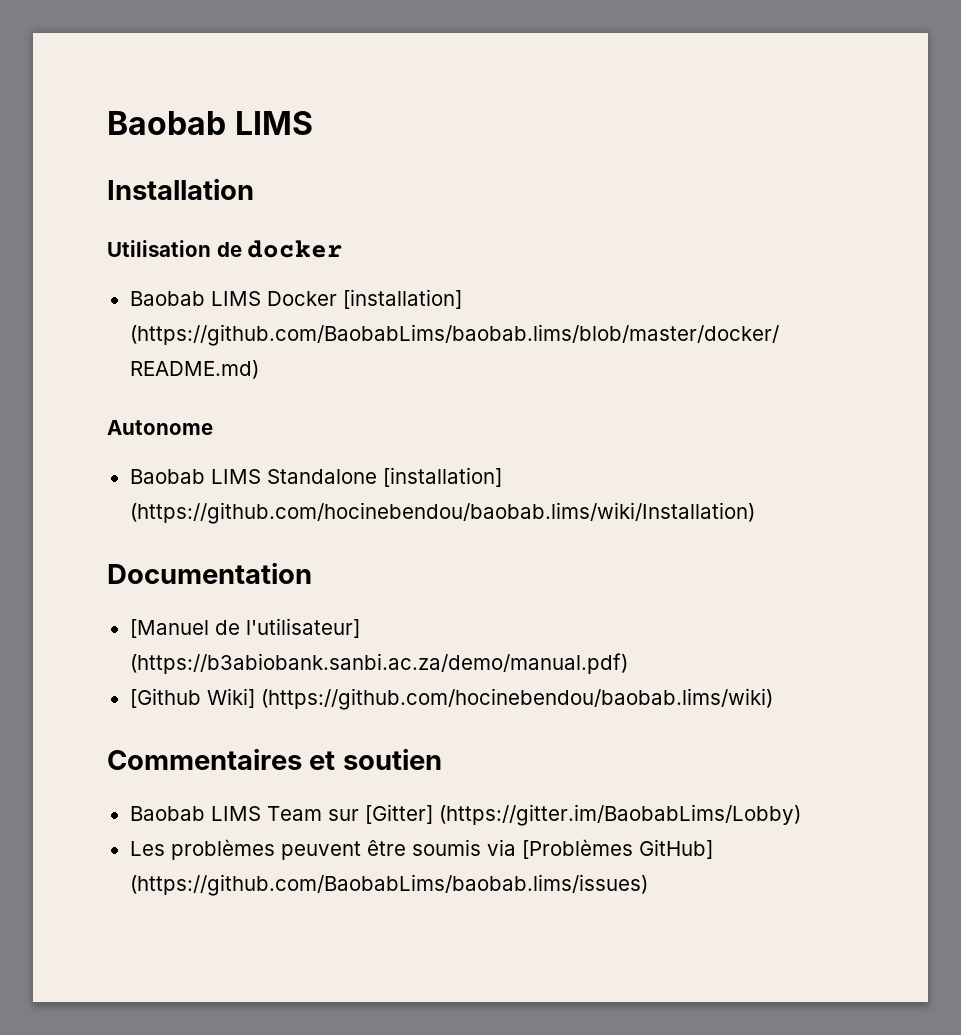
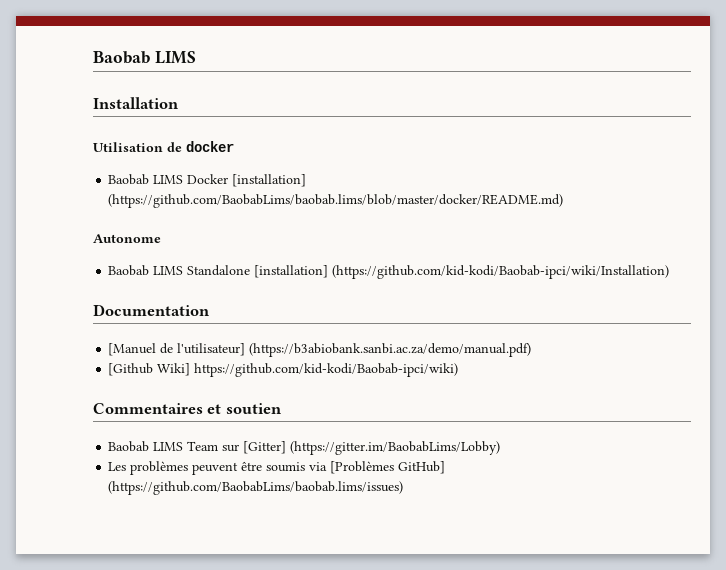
- Baobab LIMS Standalone [installation] (https://github.com/hocinebendou/baobab.lims/wiki/Installation)
+ Baobab LIMS Standalone [installation] (https://github.com/kid-kodi/Baobab-ipci/wiki/Installation)
- [Github Wiki] (https://github.com/hocinebendou/baobab.lims/wiki)
+ [Github Wiki] https://github.com/kid-kodi/Baobab-ipci/wiki)

